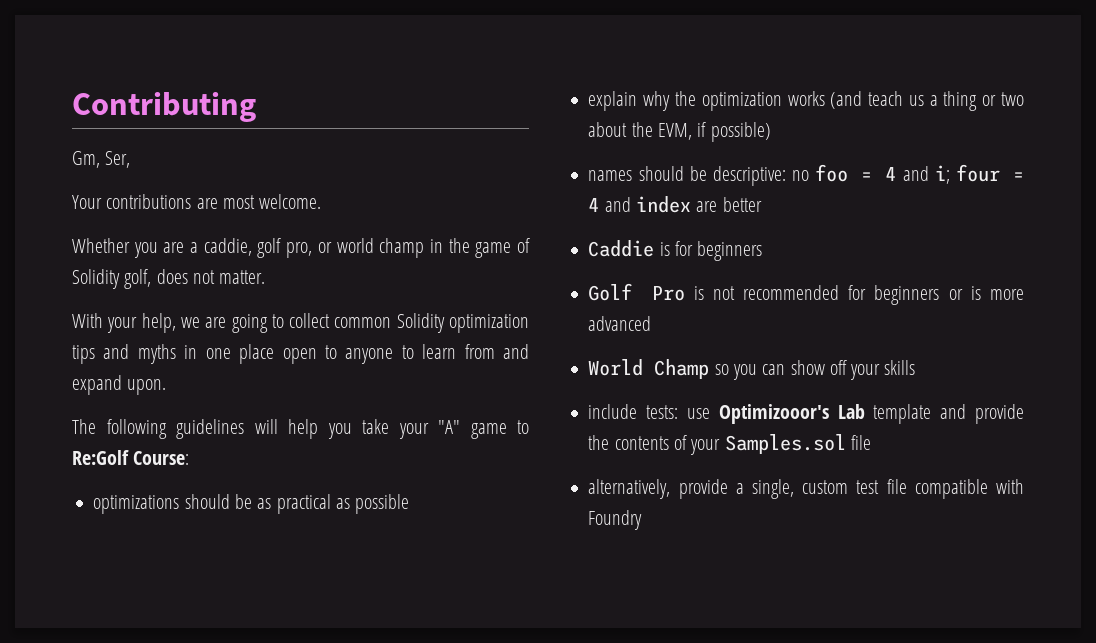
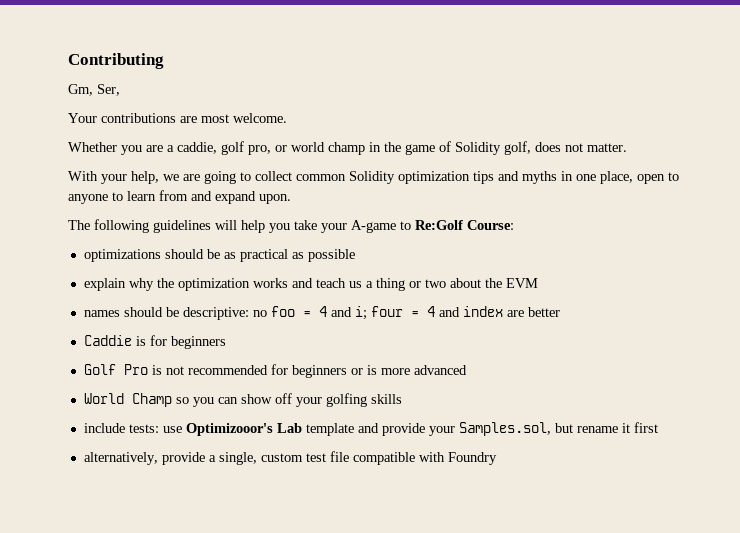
- With your help, we are going to collect common Solidity optimization tips and myths in one place open to anyone to learn from and expand upon.
+ With your help, we are going to collect common Solidity optimization tips and myths in one place, open to anyone to learn from and expand upon.
- The following guidelines will help you take your "A" game to Re:Golf Course:
+ The following guidelines will help you take your A-game to Re:Golf Course:
- explain why the optimization works (and teach us a thing or two about the EVM, if possible)
+ explain why the optimization works and teach us a thing or two about the EVM
- World Champ so you can show off your skills
+ World Champ so you can show off your golfing skills
- include tests: use Optimizooor's Lab template and provide the contents of your Samples.sol file
+ include tests: use Optimizooor's Lab template and provide your Samples.sol, but rename it first

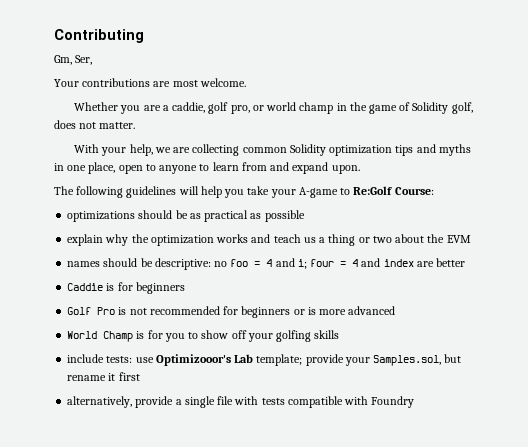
- With your help, we are going to collect common Solidity optimization tips and myths in one place, open to anyone to learn from and expand upon.
+ With your help, we are collecting common Solidity optimization tips and myths in one place, open to anyone to learn from and expand upon.
- World Champ so you can show off your golfing skills
+ World Champ is for you to show off your golfing skills
- include tests: use Optimizooor's Lab template and provide your Samples.sol, but rename it first
+ include tests: use Optimizooor's Lab template; provide your Samples.sol, but rename it first
- alternatively, provide a single, custom test file compatible with Foundry
+ alternatively, provide a single file with tests compatible with Foundry

